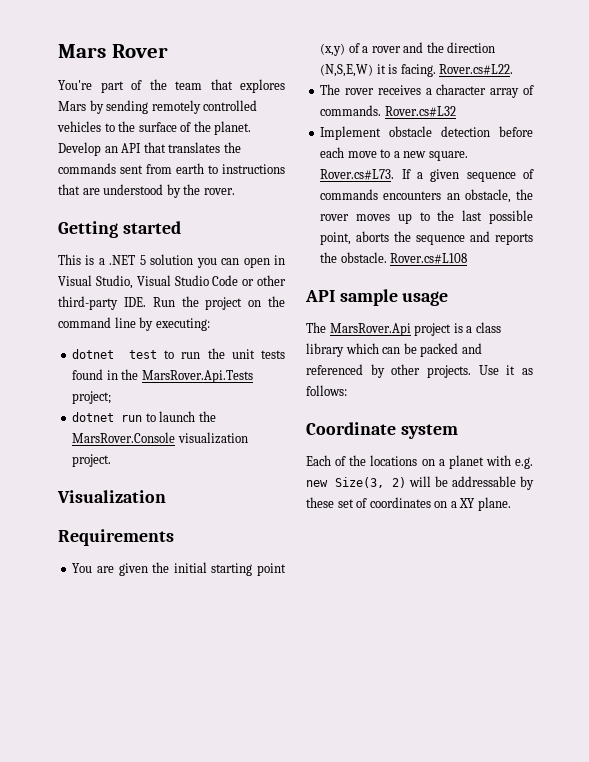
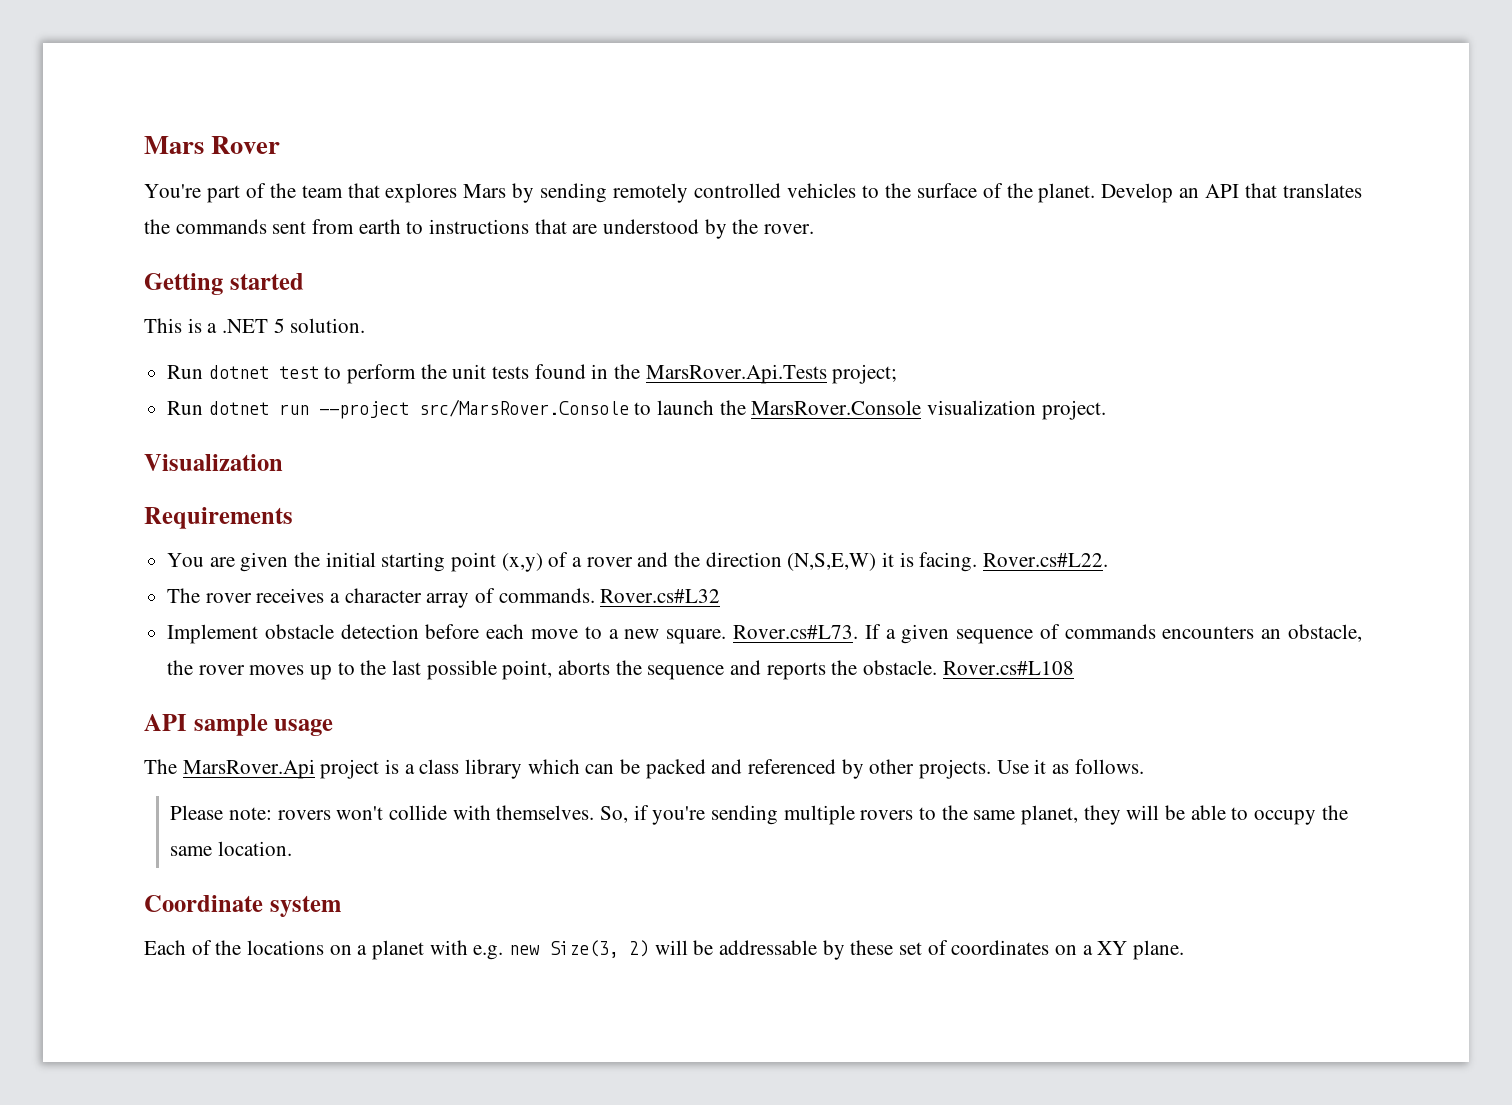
- This is a .NET 5 solution you can open in Visual Studio, Visual Studio Code or other third-party IDE. Run the project on the command line by executing:
- dotnet test to run the unit tests found in the MarsRover.Api.Tests project;
+ This is a .NET 5 solution.
+ Run dotnet test to perform the unit tests found in the MarsRover.Api.Tests project;
- dotnet run to launch the MarsRover.Console visualization project.
+ Run dotnet run --project src/MarsRover.Console to launch the MarsRover.Console visualization project.
- Use it as follows:
+ Use it as follows.
+ Please note: rovers won't collide with themselves. So, if you're sending multiple rovers to the same planet, they will be able to occupy the same location.

